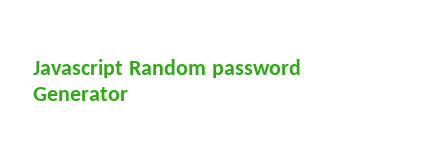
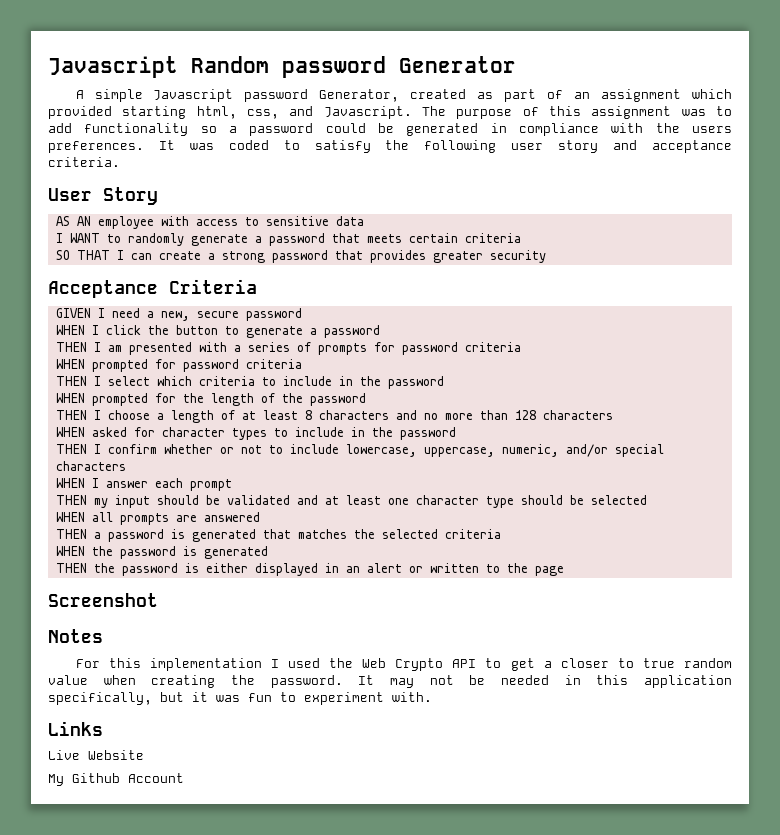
+ A simple Javascript password Generator, created as part of an assignment which provided starting html, css, and Javascript. The purpose of this assignment was to add functionality so a password could be generated in compliance with the users preferences. It was coded to satisfy the following user story and acceptance criteria.
+ User Story
+ AS AN employee with access to sensitive data
+ I WANT to randomly generate a password that meets certain criteria
+ SO THAT I can create a strong password that provides greater security
+ Acceptance Criteria
+ GIVEN I need a new, secure password
+ WHEN I click the button to generate a password
+ THEN I am presented with a series of prompts for password criteria
+ WHEN prompted for password criteria
+ THEN I select which criteria to include in the password
+ WHEN prompted for the length of the password
+ THEN I choose a length of at least 8 characters and no more than 128 characters
+ WHEN asked for character types to include in the password
+ THEN I confirm whether or not to include lowercase, uppercase, numeric, and/or special characters
+ WHEN I answer each prompt
+ THEN my input should be validated and at least one character type should be selected
+ WHEN all prompts are answered
+ THEN a password is generated that matches the selected criteria
+ WHEN the password is generated
+ THEN the password is either displayed in an alert or written to the page
+ Screenshot
+ Notes
+ For this implementation I used the Web Crypto API to get a closer to true random value when creating the password. It may not be needed in this application specifically, but it was fun to experiment with.
+ Links
+ Live Website
+ My Github Account

